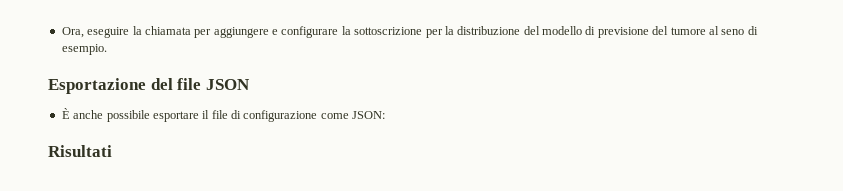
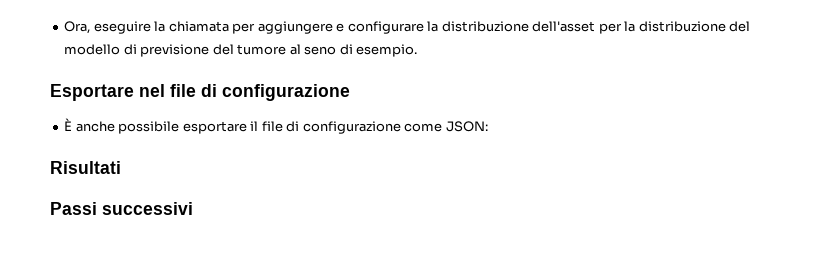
- Ora, eseguire la chiamata per aggiungere e configurare la sottoscrizione per la distribuzione del modello di previsione del tumore al seno di esempio.
+ Ora, eseguire la chiamata per aggiungere e configurare la distribuzione dell'asset per la distribuzione del modello di previsione del tumore al seno di esempio.
- Esportazione del file JSON
+ Esportare nel file di configurazione
+ Passi successivi

